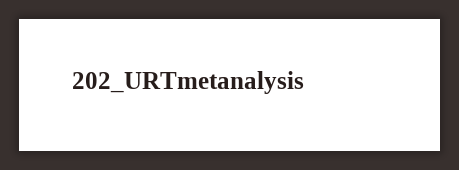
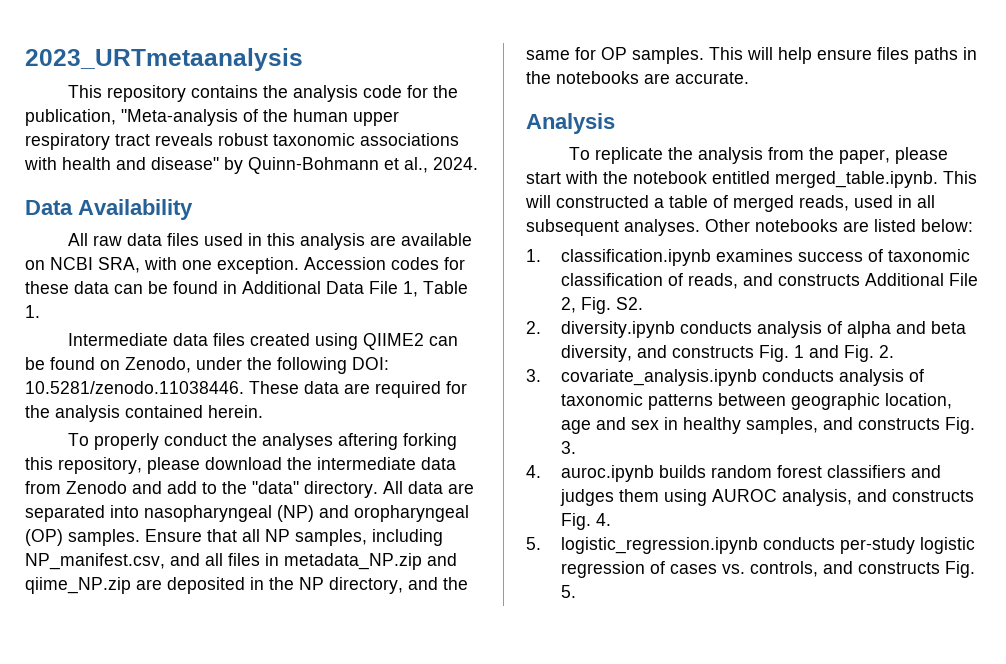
- 202_URTmetanalysis
+ 2023_URTmetaanalysis
+ This repository contains the analysis code for the publication, "Meta-analysis of the human upper respiratory tract reveals robust taxonomic associations with health and disease" by Quinn-Bohmann et al., 2024.
+ Data Availability
+ All raw data files used in this analysis are available on NCBI SRA, with one exception. Accession codes for these data can be found in Additional Data File 1, Table 1.
+ Intermediate data files created using QIIME2 can be found on Zenodo, under the following DOI: 10.5281/zenodo.11038446. These data are required for the analysis contained herein.
+ To properly conduct the analyses aftering forking this repository, please download the intermediate data from Zenodo and add to the "data" directory. All data are separated into nasopharyngeal (NP) and oropharyngeal (OP) samples. Ensure that all NP samples, including NP_manifest.csv, and all files in metadata_NP.zip and qiime_NP.zip are deposited in the NP directory, and the same for OP samples. This will help ensure files paths in the notebooks are accurate.
+ Analysis
+ To replicate the analysis from the paper, please start with the notebook entitled merged_table.ipynb. This will constructed a table of merged reads, used in all subsequent analyses. Other notebooks are listed below:
+ 1. classification.ipynb examines success of taxonomic classification of reads, and constructs Additional File 2, Fig. S2.
+ 2. diversity.ipynb conducts analysis of alpha and beta diversity, and constructs Fig. 1 and Fig. 2.
+ 3. covariate_analysis.ipynb conducts analysis of taxonomic patterns between geographic location, age and sex in healthy samples, and constructs Fig. 3.
+ 4. auroc.ipynb builds random forest classifiers and judges them using AUROC analysis, and constructs Fig. 4.
+ 5. logistic_regression.ipynb conducts per-study logistic regression of cases vs. controls, and constructs Fig. 5.

